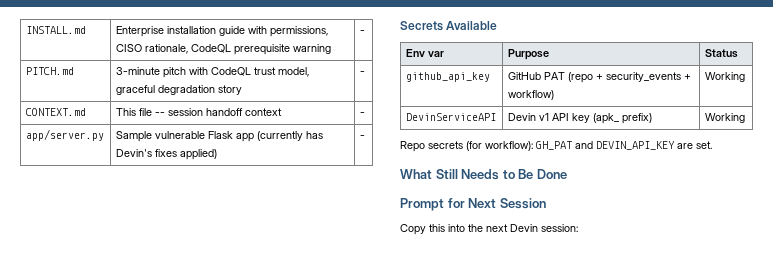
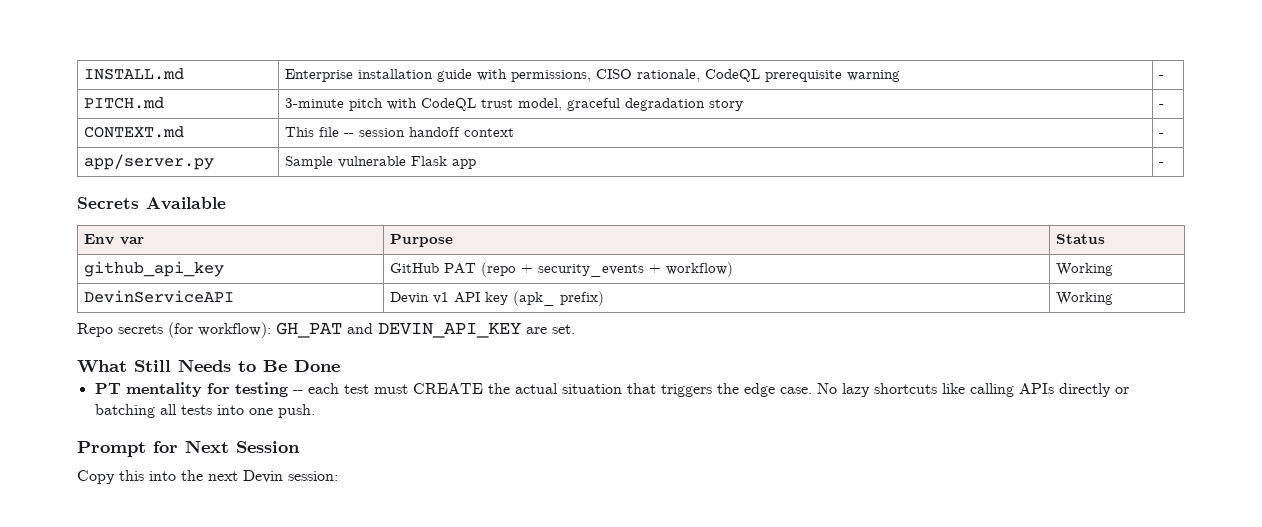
- app/server.py | Sample vulnerable Flask app (currently has Devin's fixes applied) | -
+ app/server.py | Sample vulnerable Flask app | -
+ PT mentality for testing -- each test must CREATE the actual situation that triggers the edge case. No lazy shortcuts like calling APIs directly or batching all tests into one push.

